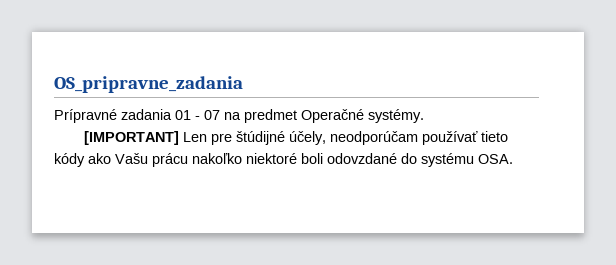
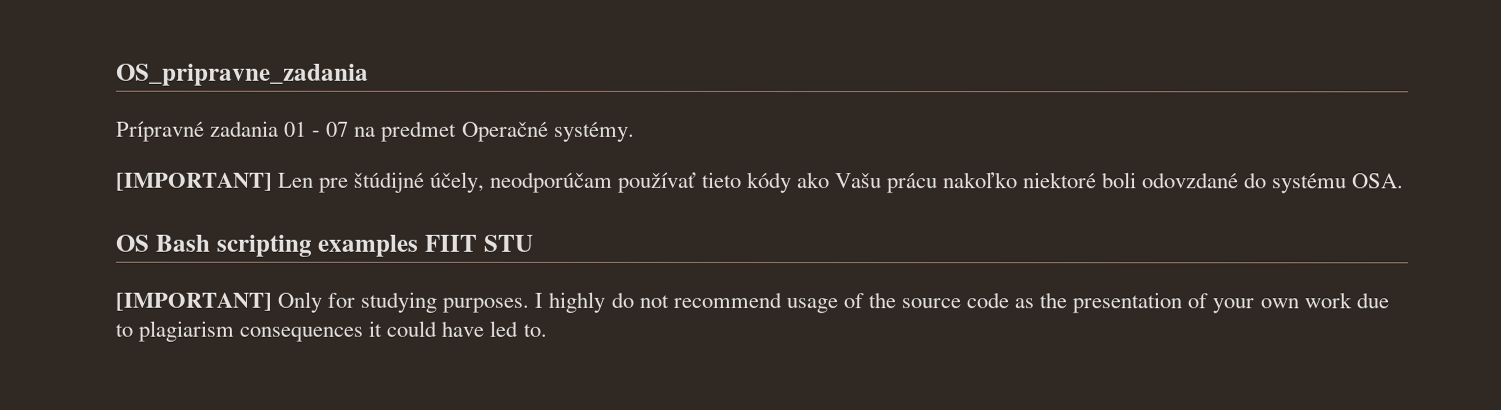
+ OS Bash scripting examples FIIT STU
+ [IMPORTANT] Only for studying purposes. I highly do not recommend usage of the source code as the presentation of your own work due to plagiarism consequences it could have led to.

